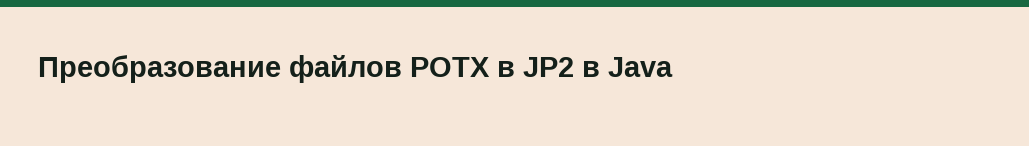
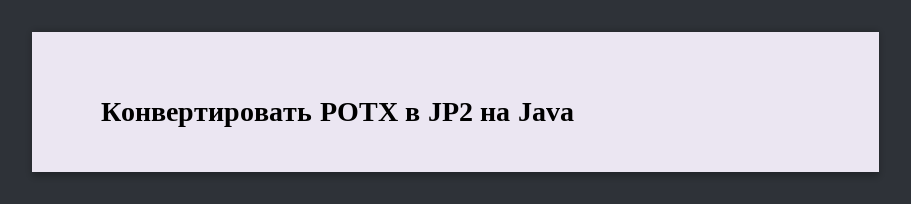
- Преобразование файлов POTX в JP2 в Java
+ Конвертировать POTX в JP2 на Java

